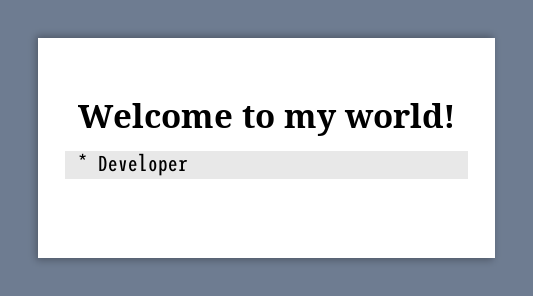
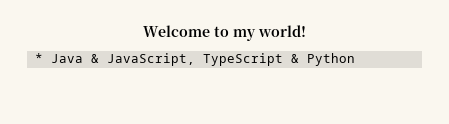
- * Developer
+ * Java & JavaScript, TypeScript & Python

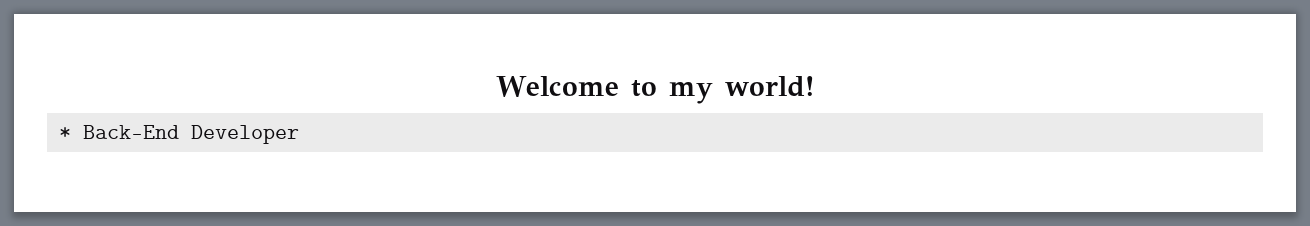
- * Java & JavaScript, TypeScript & Python
+ * Back-End Developer

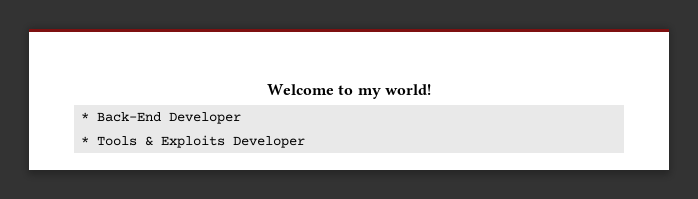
+ * Tools & Exploits Developer

